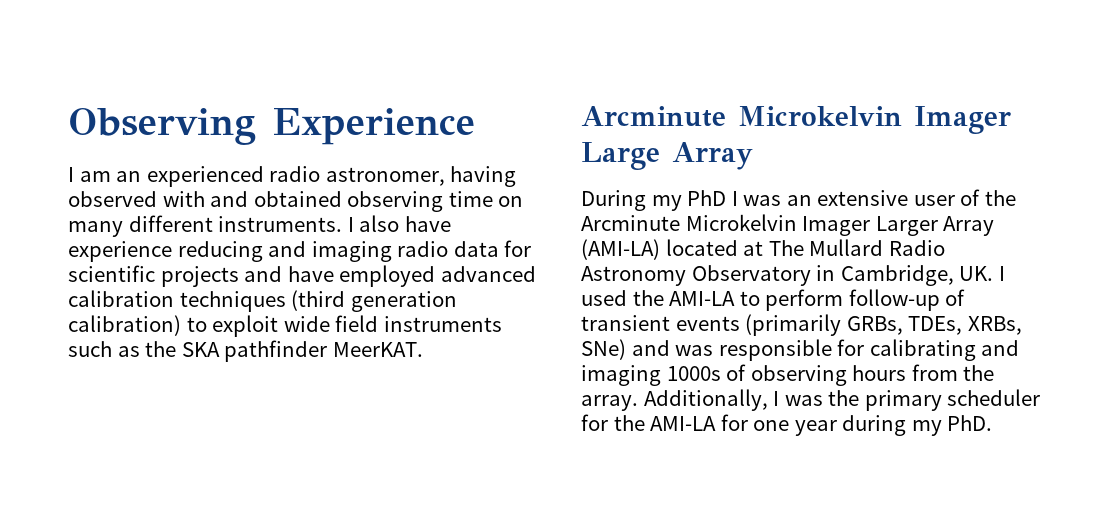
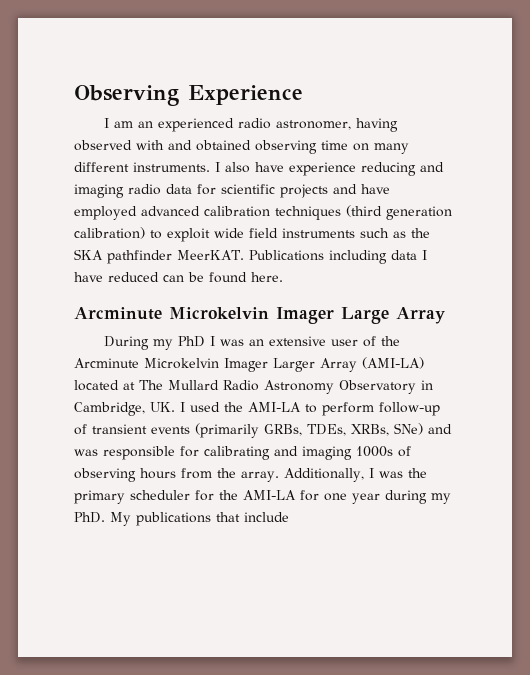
+ Publications including data I have reduced can be found here.
- Additionally, I was the primary scheduler for the AMI-LA for one year during my PhD.
+ Additionally, I was the primary scheduler for the AMI-LA for one year during my PhD. My publications that include

